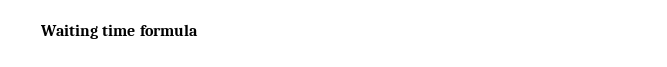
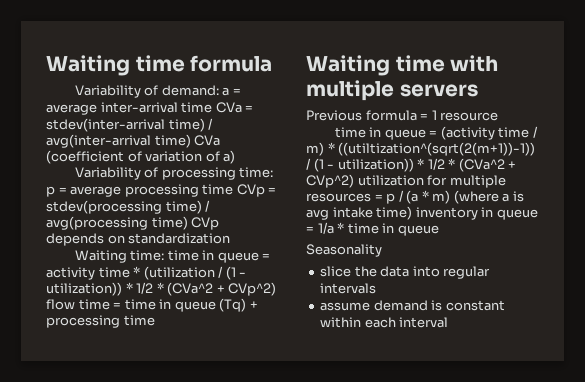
+ Variability of demand: a = average inter-arrival time CVa = stdev(inter-arrival time) / avg(inter-arrival time) CVa (coefficient of variation of a)
+ Variability of processing time: p = average processing time CVp = stdev(processing time) / avg(processing time) CVp depends on standardization
+ Waiting time: time in queue = activity time * (utilization / (1 - utilization)) * 1/2 * (CVa^2 + CVp^2) flow time = time in queue (Tq) + processing time
+ Waiting time with multiple servers
+ Previous formula = 1 resource
+ time in queue = (activity time / m) * ((utiltization^(sqrt(2(m+1))-1)) / (1 - utilization)) * 1/2 * (CVa^2 + CVp^2) utilization for multiple resources = p / (a * m) (where a is avg intake time) inventory in queue = 1/a * time in queue
+ Seasonality
+ slice the data into regular intervals
+ assume demand is constant within each interval

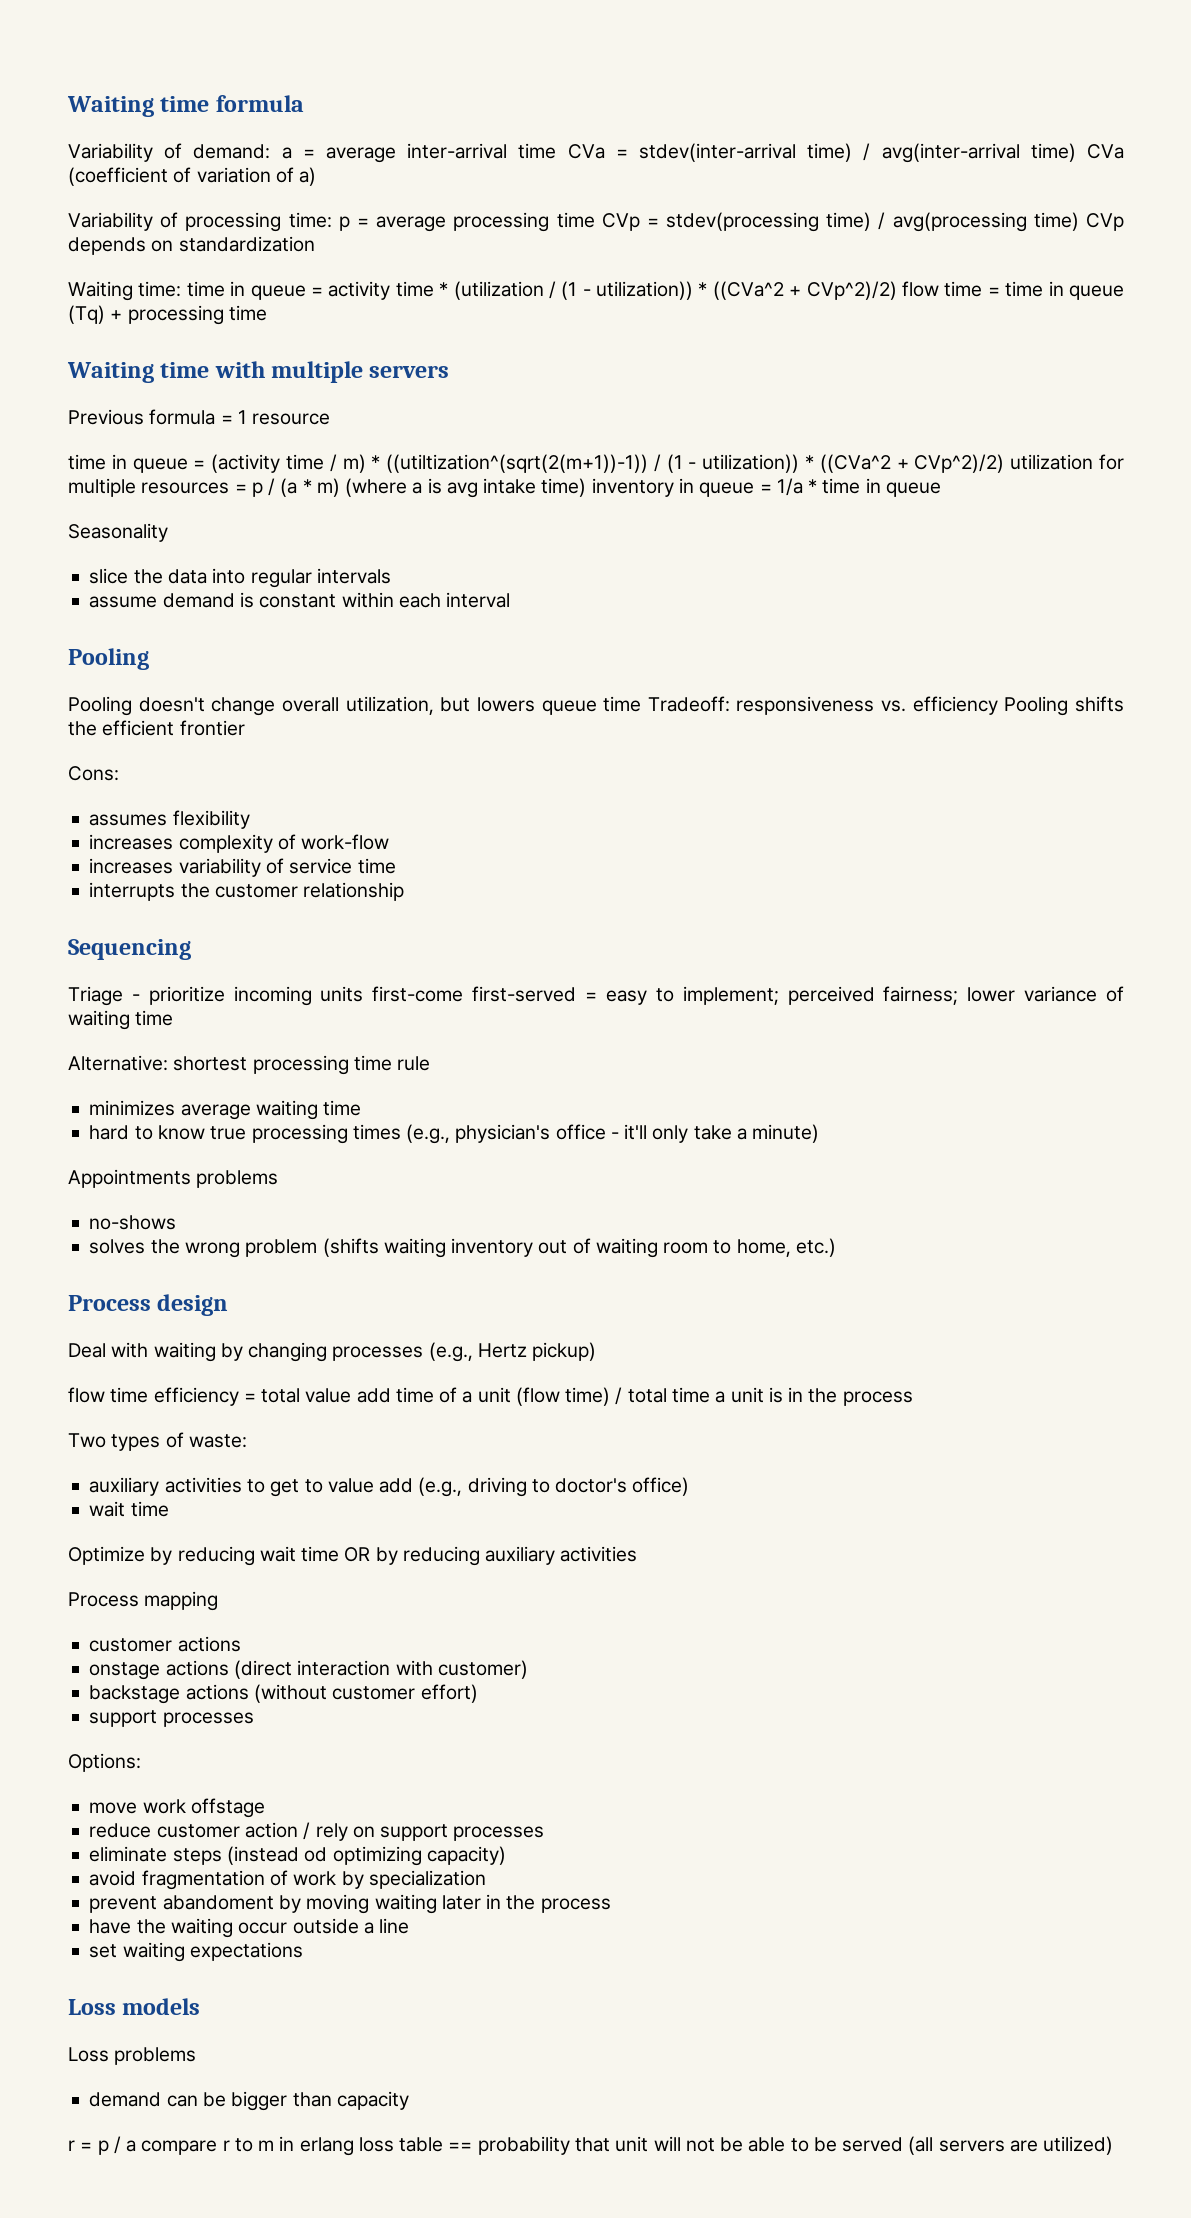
- Waiting time: time in queue = activity time * (utilization / (1 - utilization)) * 1/2 * (CVa^2 + CVp^2) flow time = time in queue (Tq) + processing time
+ Waiting time: time in queue = activity time * (utilization / (1 - utilization)) * ((CVa^2 + CVp^2)/2) flow time = time in queue (Tq) + processing time
- time in queue = (activity time / m) * ((utiltization^(sqrt(2(m+1))-1)) / (1 - utilization)) * 1/2 * (CVa^2 + CVp^2) utilization for multiple resources = p / (a * m) (where a is avg intake time) inventory in queue = 1/a * time in queue
+ time in queue = (activity time / m) * ((utiltization^(sqrt(2(m+1))-1)) / (1 - utilization)) * ((CVa^2 + CVp^2)/2) utilization for multiple resources = p / (a * m) (where a is avg intake time) inventory in queue = 1/a * time in queue
  assume demand is constant within each interval
+ Pooling
+ Pooling doesn't change overall utilization, but lowers queue time Tradeoff: responsiveness vs. efficiency Pooling shifts the efficient frontier
+ Cons:
+ assumes flexibility
+ increases complexity of work-flow
+ increases variability of service time
+ interrupts the customer relationship
+ Sequencing
+ Triage - prioritize incoming units first-come first-served = easy to implement; perceived fairness; lower variance of waiting time
+ Alternative: shortest processing time rule
+ minimizes average waiting time
+ hard to know true processing times (e.g., physician's office - it'll only take a minute)
+ Appointments problems
+ no-shows
+ solves the wrong problem (shifts waiting inventory out of waiting room to home, etc.)
+ Process design
+ Deal with waiting by changing processes (e.g., Hertz pickup)
+ flow time efficiency = total value add time of a unit (flow time) / total time a unit is in the process
+ Two types of waste:
+ auxiliary activities to get to value add (e.g., driving to doctor's office)
+ wait time
+ Optimize by reducing wait time OR by reducing auxiliary activities
+ Process mapping
+ customer actions
+ onstage actions (direct interaction with customer)
+ backstage actions (without customer effort)
+ support processes
+ Options:
+ move work offstage
+ reduce customer action / rely on support processes
+ eliminate steps (instead od optimizing capacity)
+ avoid fragmentation of work by specialization
+ prevent abandoment by moving waiting later in the process
+ have the waiting occur outside a line
+ set waiting expectations
+ Loss models
+ Loss problems
+ demand can be bigger than capacity
+ r = p / a compare r to m in erlang loss table == probability that unit will not be able to be served (all servers are utilized)

